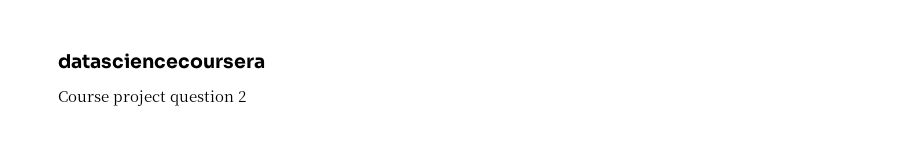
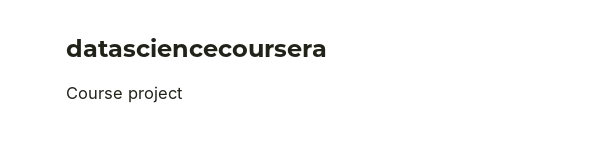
- Course project question 2
+ Course project

